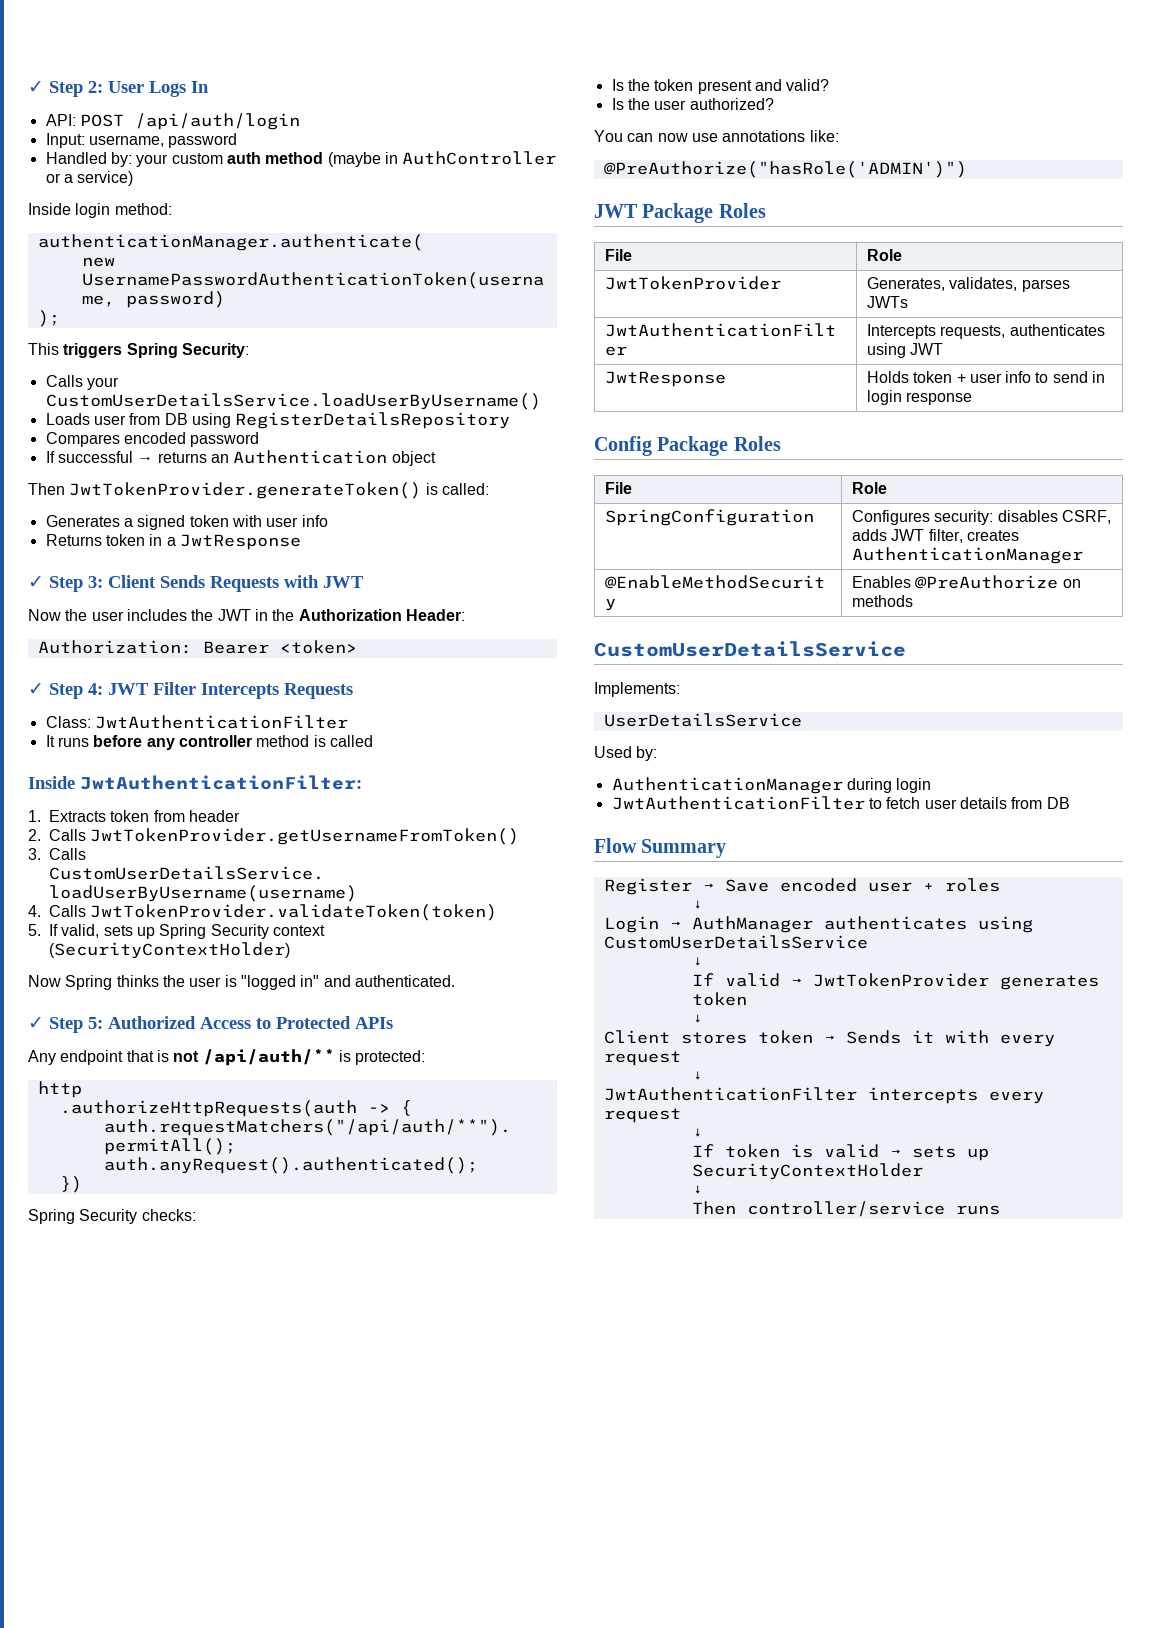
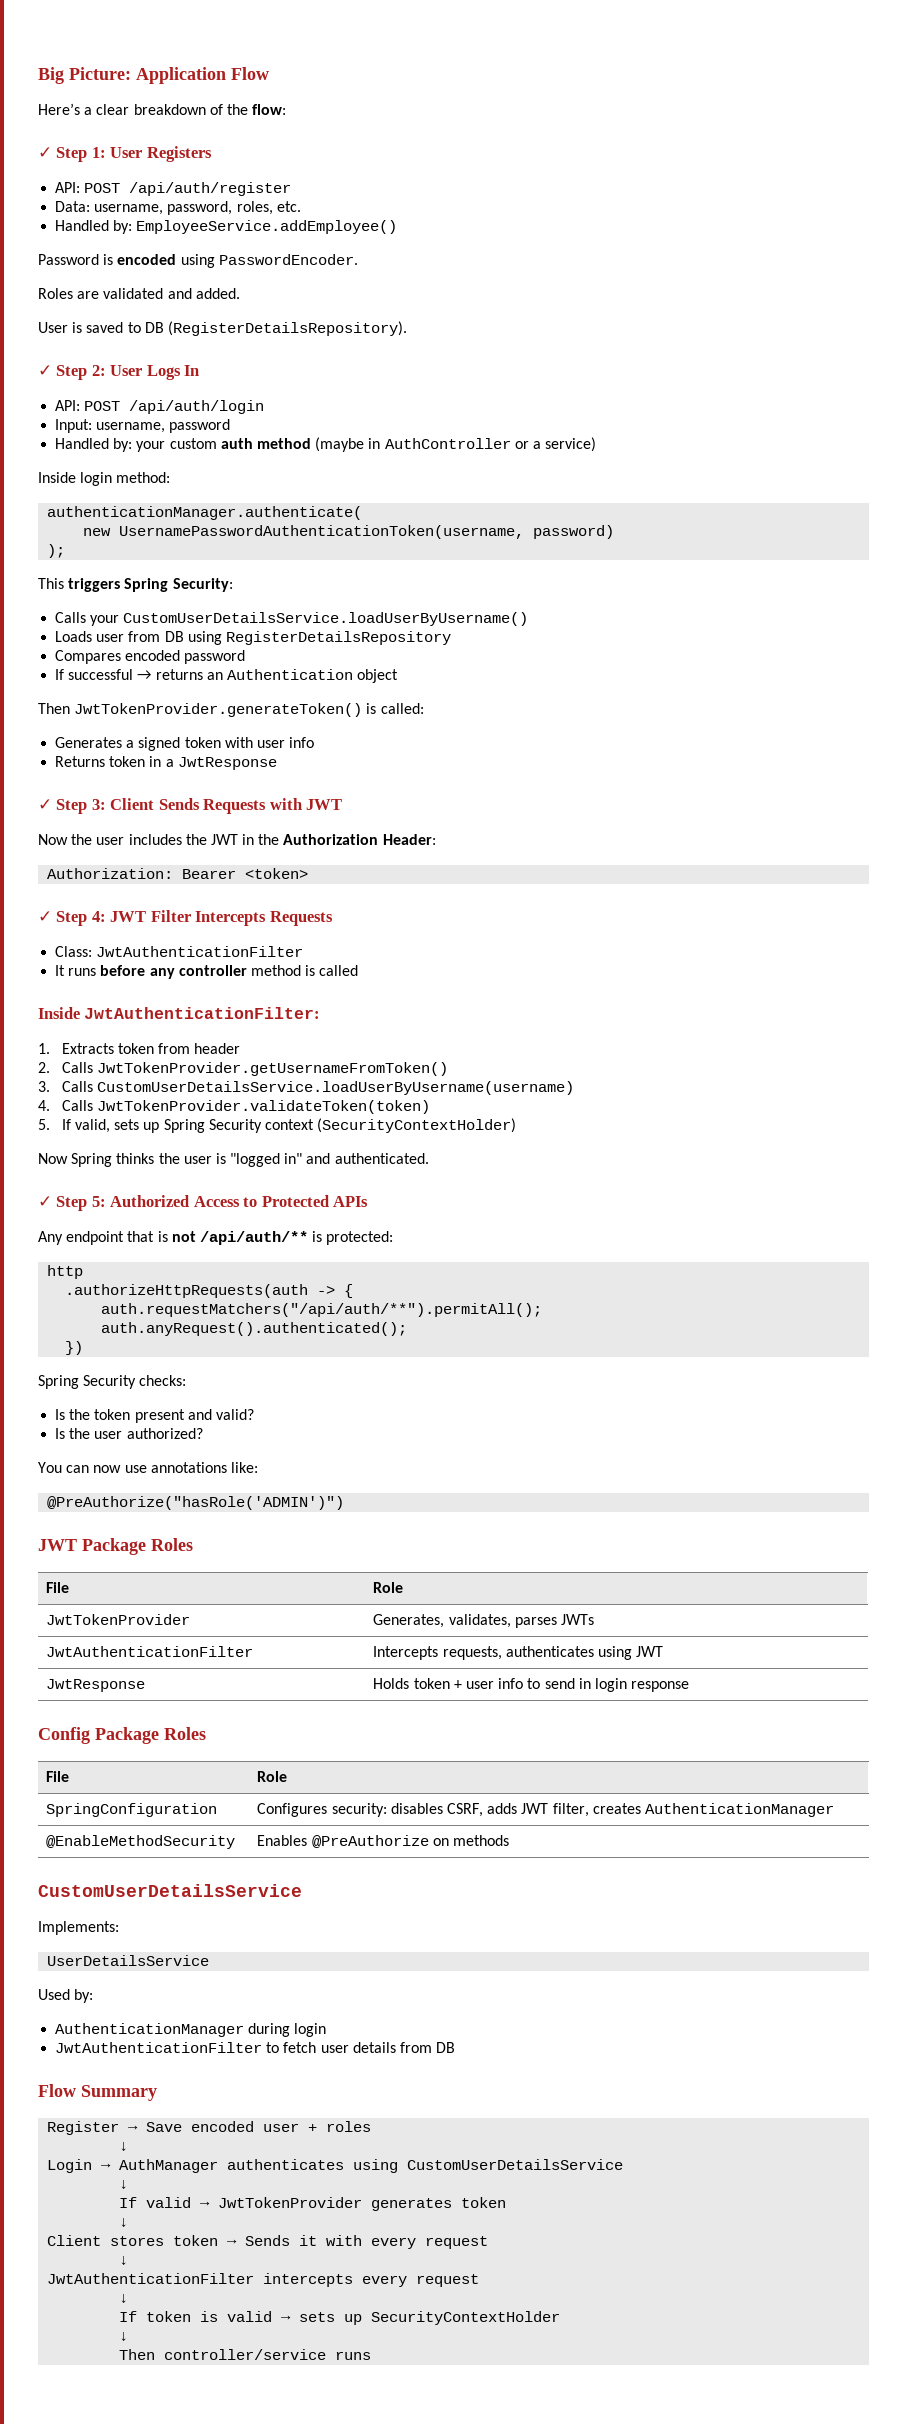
+ Big Picture: Application Flow
+ Here’s a clear breakdown of the flow:
+ ✓ Step 1: User Registers
+ API: POST /api/auth/register
+ Data: username, password, roles, etc.
+ Handled by: EmployeeService.addEmployee()
+ Password is encoded using PasswordEncoder.
+ Roles are validated and added.
+ User is saved to DB (RegisterDetailsRepository).

